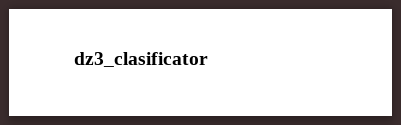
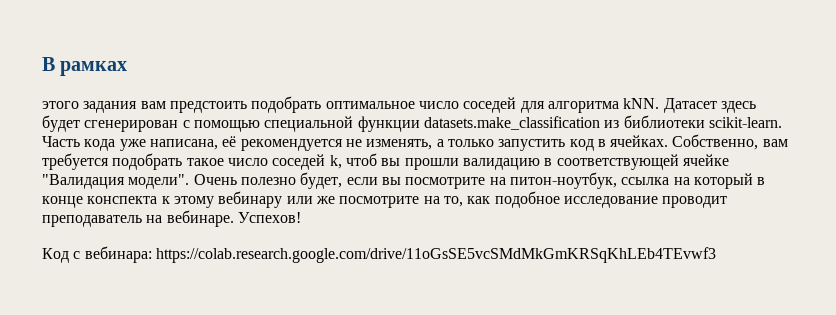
- dz3_clasificator
+ В рамках
+ этого задания вам предстоить подобрать оптимальное число соседей для алгоритма kNN. Датасет здесь будет сгенерирован с помощью специальной функции datasets.make_classification из библиотеки scikit-learn. Часть кода уже написана, её рекомендуется не изменять, а только запустить код в ячейках. Собственно, вам требуется подобрать такое число соседей k, чтоб вы прошли валидацию в соответствующей ячейке "Валидация модели". Очень полезно будет, если вы посмотрите на питон-ноутбук, ссылка на который в конце конспекта к этому вебинару или же посмотрите на то, как подобное исследование проводит преподаватель на вебинаре. Успехов!
+ Код с вебинара: https://colab.research.google.com/drive/11oGsSE5vcSMdMkGmKRSqKhLEb4TEvwf3

